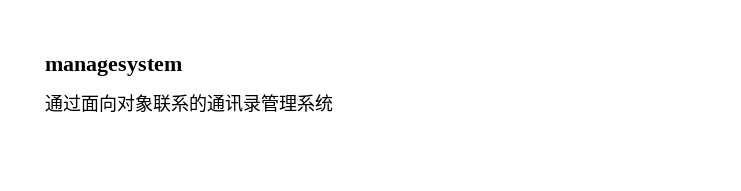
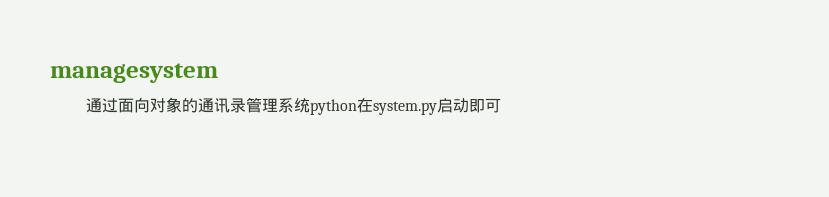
- 通过面向对象联系的通讯录管理系统
+ 通过面向对象的通讯录管理系统python在system.py启动即可

